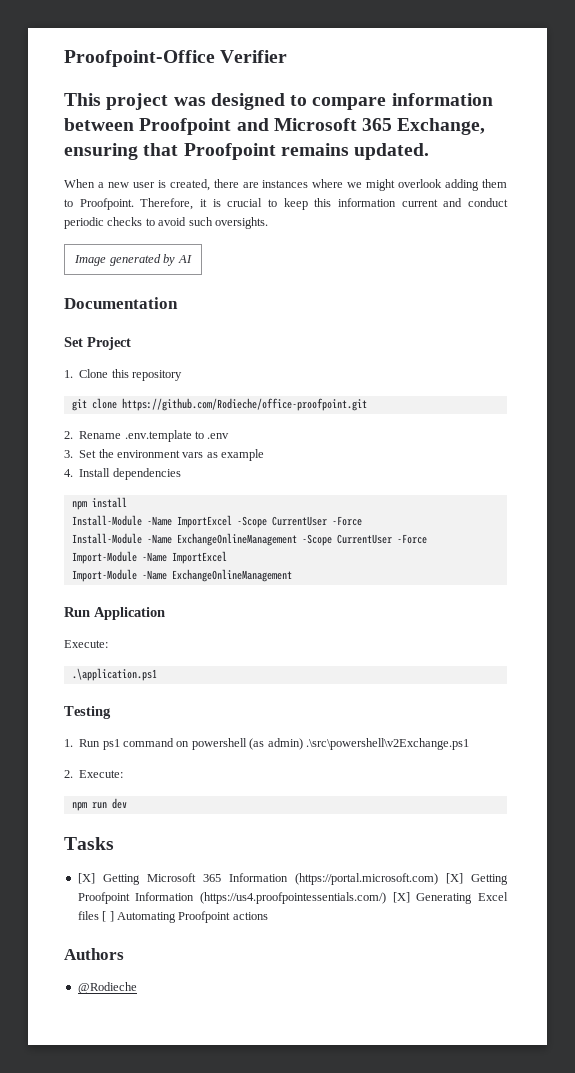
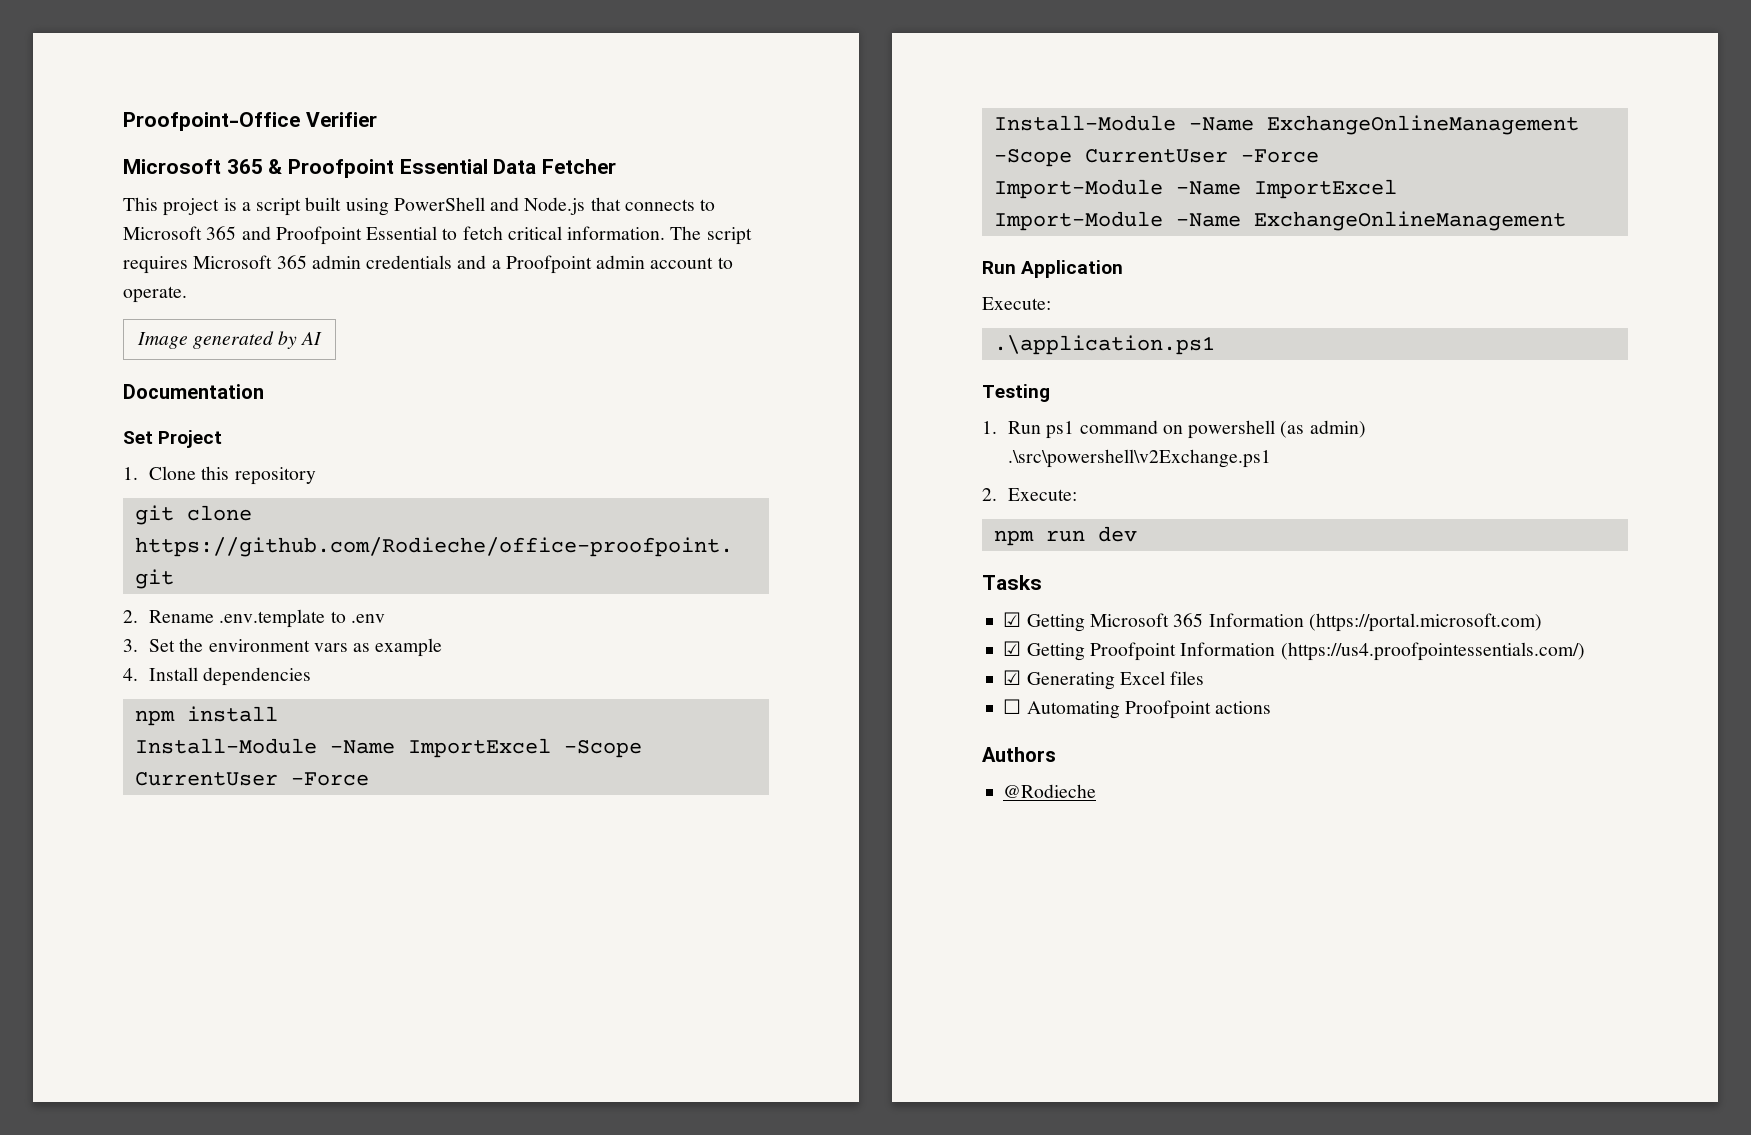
- This project was designed to compare information between Proofpoint and Microsoft 365 Exchange, ensuring that Proofpoint remains updated.
- When a new user is created, there are instances where we might overlook adding them to Proofpoint. Therefore, it is crucial to keep this information current and conduct periodic checks to avoid such oversights.
+ Microsoft 365 & Proofpoint Essential Data Fetcher
+ This project is a script built using PowerShell and Node.js that connects to Microsoft 365 and Proofpoint Essential to fetch critical information. The script requires Microsoft 365 admin credentials and a Proofpoint admin account to operate.
- [X] Getting Microsoft 365 Information (https://portal.microsoft.com) [X] Getting Proofpoint Information (https://us4.proofpointessentials.com/) [X] Generating Excel files [ ] Automating Proofpoint actions
+ ☑ Getting Microsoft 365 Information (https://portal.microsoft.com)
+ ☑ Getting Proofpoint Information (https://us4.proofpointessentials.com/)
+ ☑ Generating Excel files
+ ☐ Automating Proofpoint actions

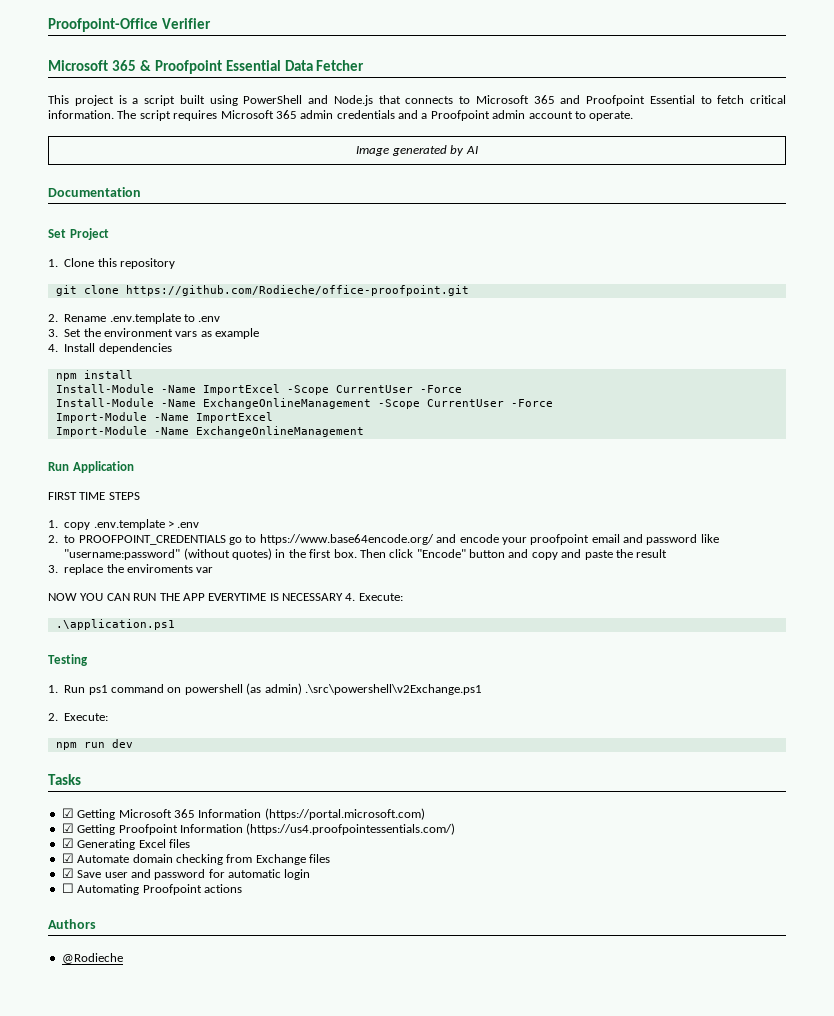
  Run Application
- Execute:
+ FIRST TIME STEPS
+ 1. copy .env.template > .env
+ 2. to PROOFPOINT_CREDENTIALS go to https://www.base64encode.org/ and encode your proofpoint email and password like "username:password" (without quotes) in the first box. Then click "Encode" button and copy and paste the result
+ 3. replace the enviroments var
+ NOW YOU CAN RUN THE APP EVERYTIME IS NECESSARY 4. Execute:
+ ☑ Automate domain checking from Exchange files
+ ☑ Save user and password for automatic login

